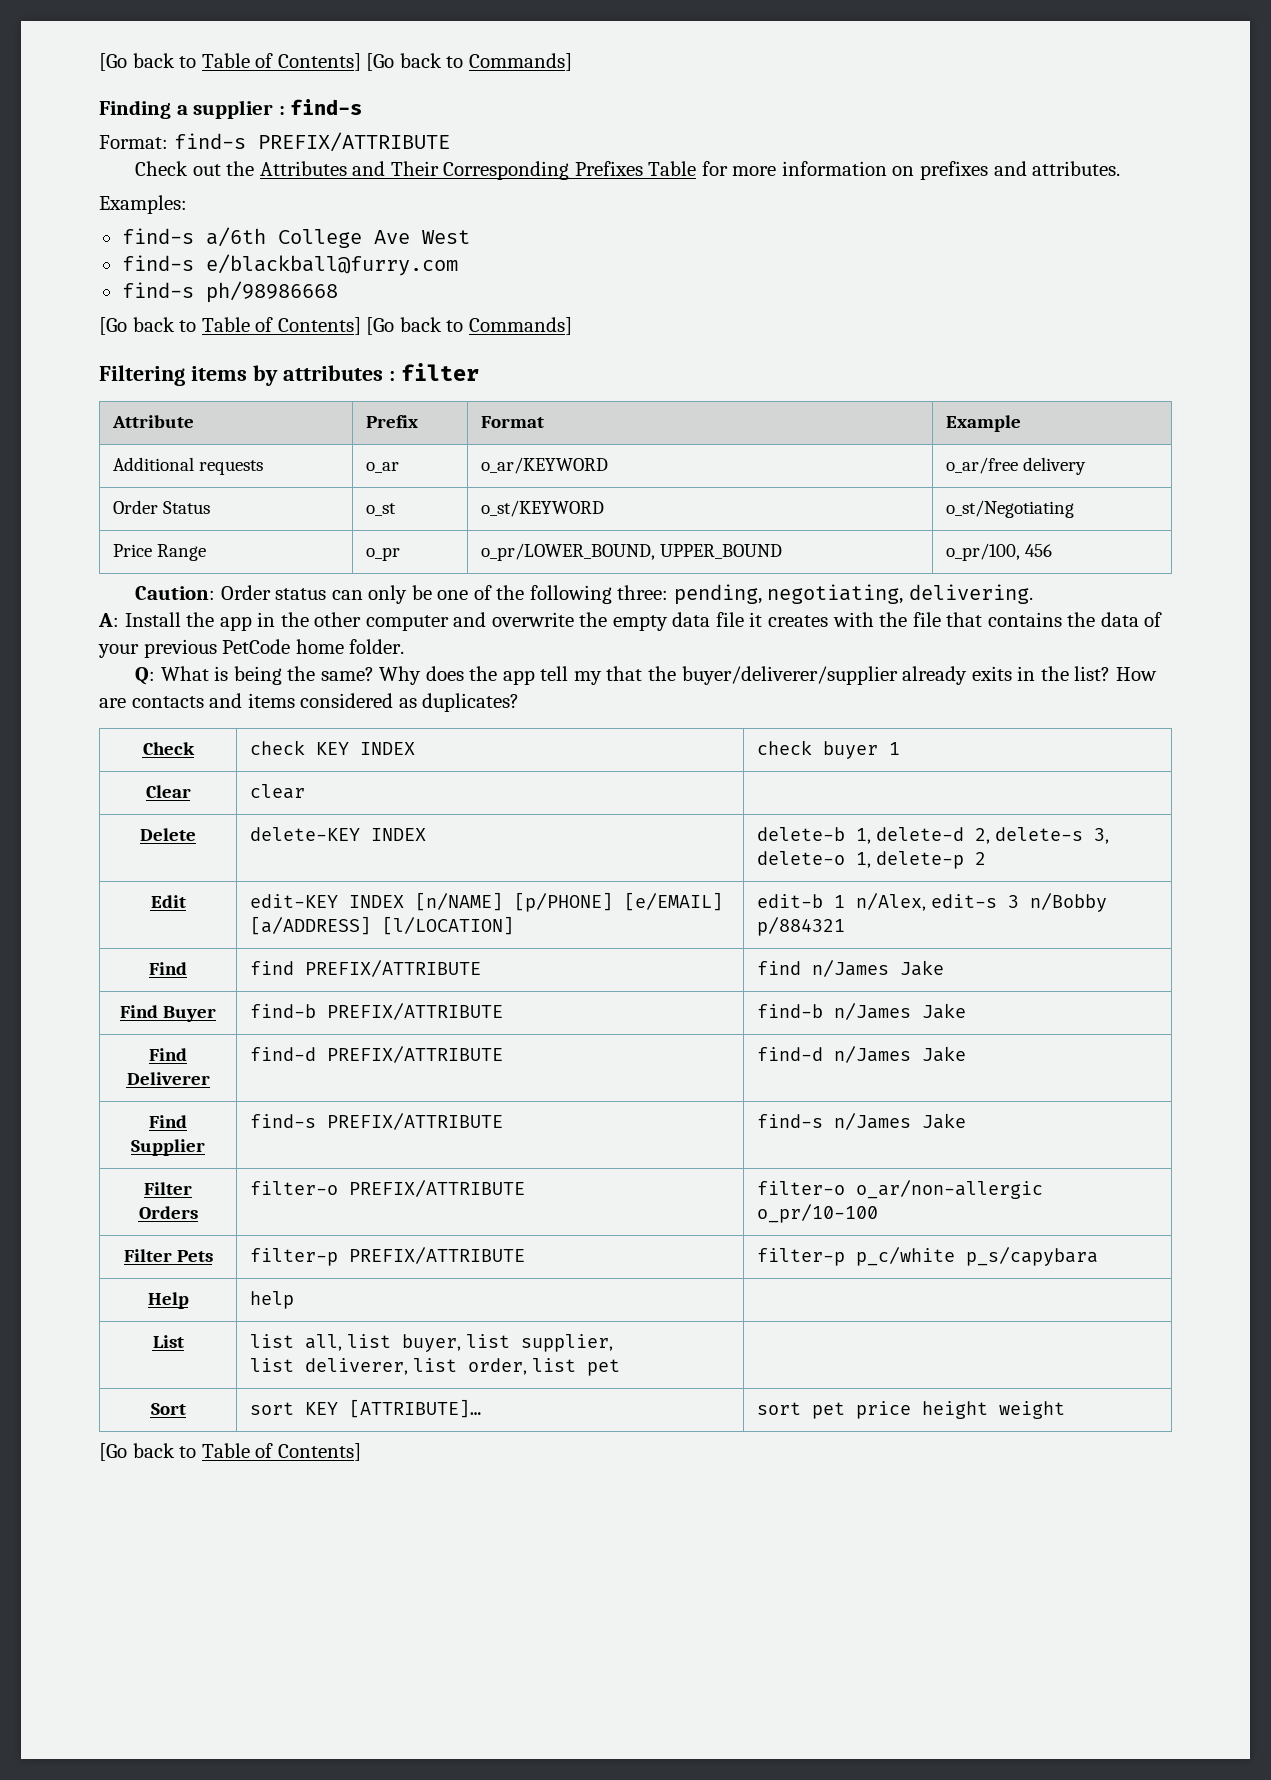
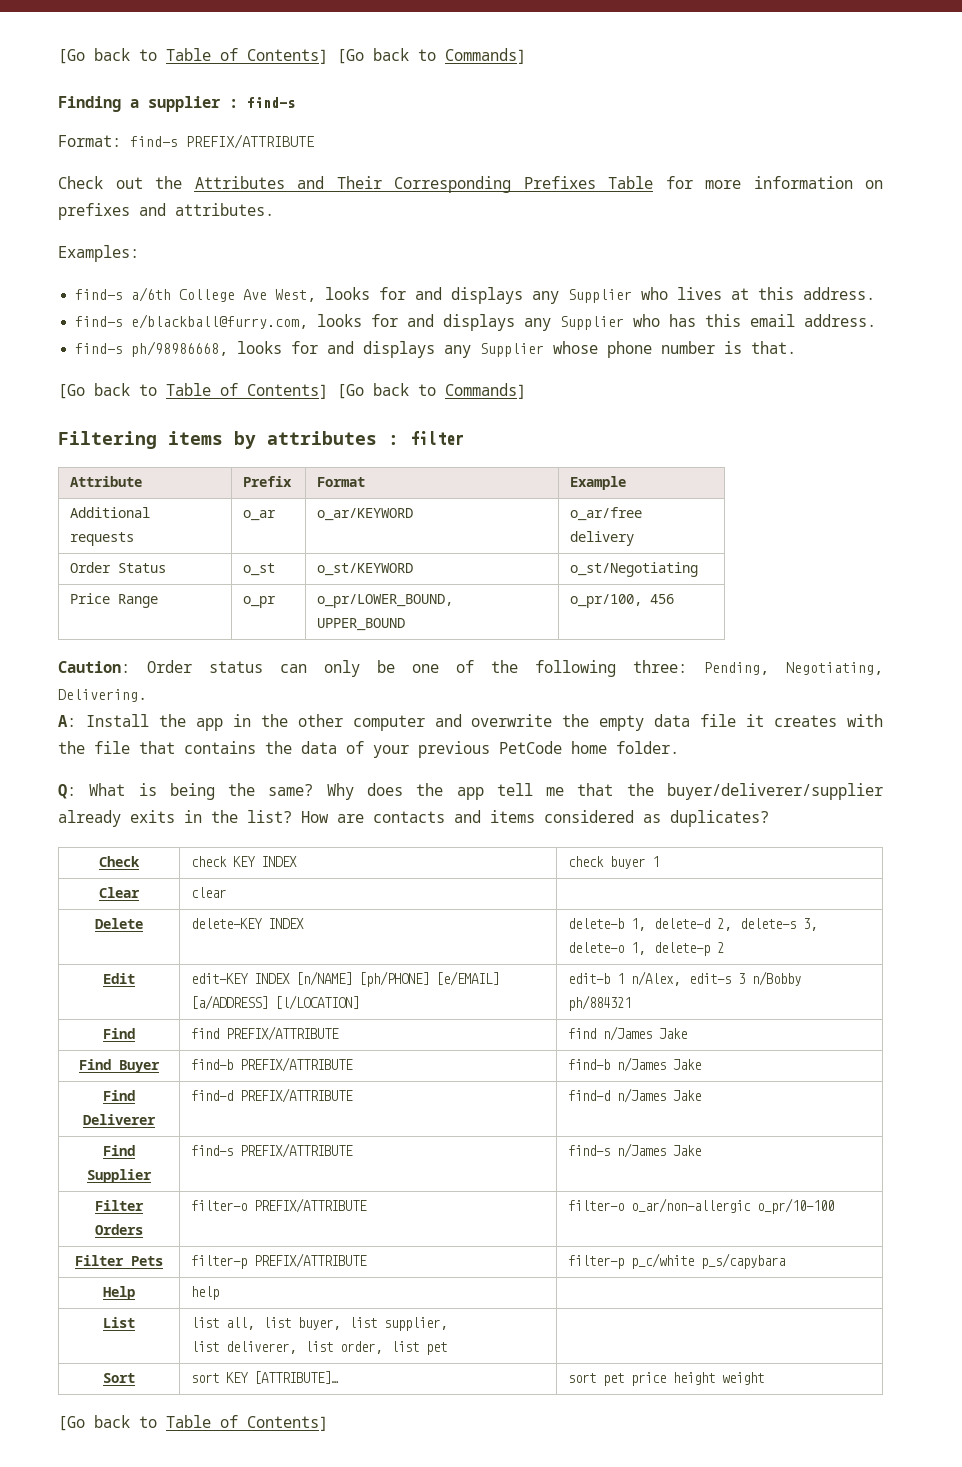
- find-s a/6th College Ave West
- find-s e/blackball@furry.com
- find-s ph/98986668
+ find-s a/6th College Ave West, looks for and displays any Supplier who lives at this address.
+ find-s e/blackball@furry.com, looks for and displays any Supplier who has this email address.
+ find-s ph/98986668, looks for and displays any Supplier whose phone number is that.
- Caution: Order status can only be one of the following three: pending, negotiating, delivering.
+ Caution: Order status can only be one of the following three: Pending, Negotiating, Delivering.
- Why does the app tell my that the buyer/deliverer/supplier already exits in the list?
+ Why does the app tell me that the buyer/deliverer/supplier already exits in the list?
- Edit | edit-KEY INDEX [n/NAME] [p/PHONE] [e/EMAIL] [a/ADDRESS] [l/LOCATION] | edit-b 1 n/Alex, edit-s 3 n/Bobby p/884321
+ Edit | edit-KEY INDEX [n/NAME] [ph/PHONE] [e/EMAIL] [a/ADDRESS] [l/LOCATION] | edit-b 1 n/Alex, edit-s 3 n/Bobby ph/884321

